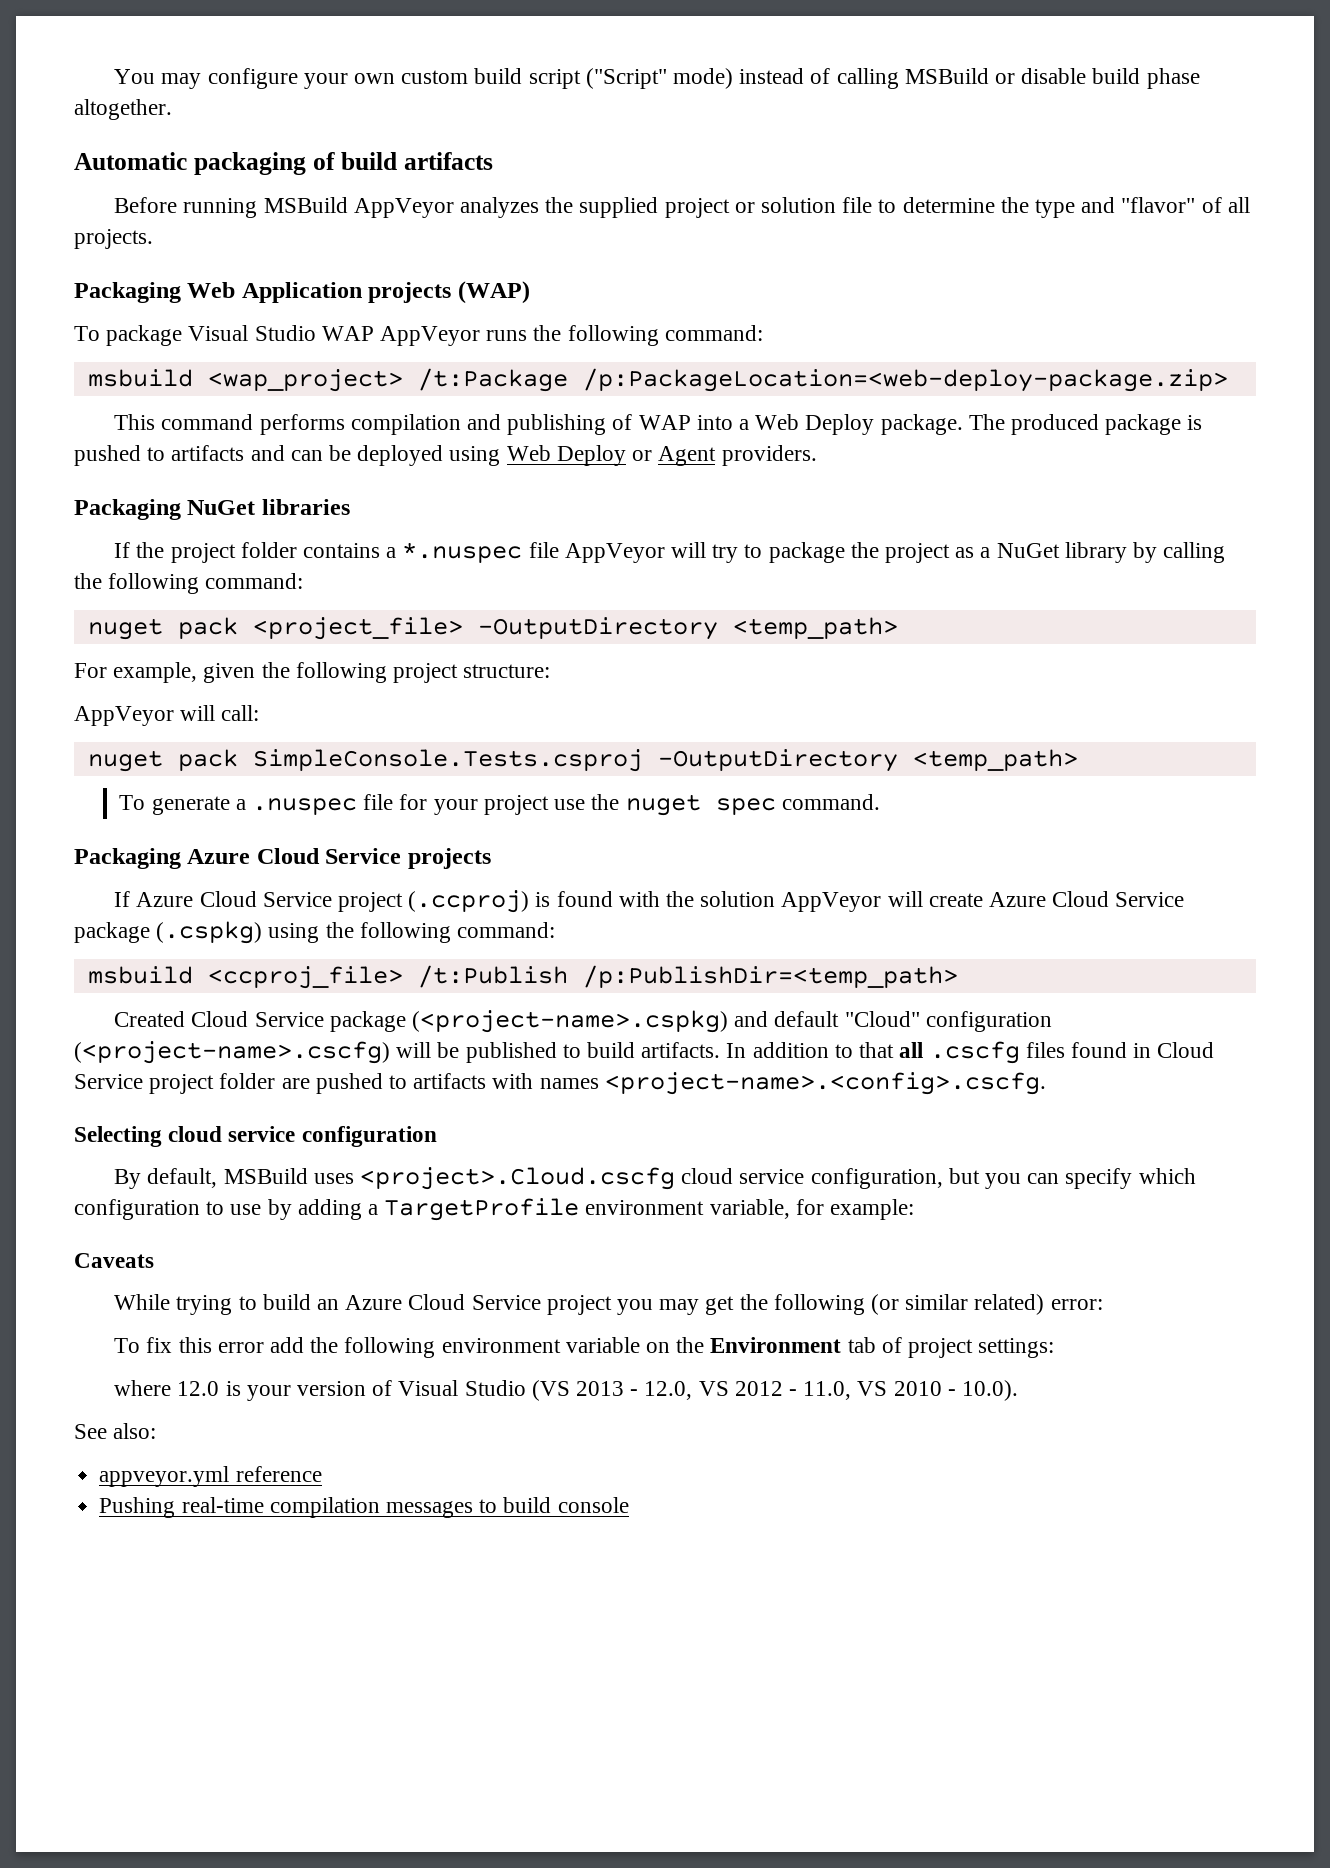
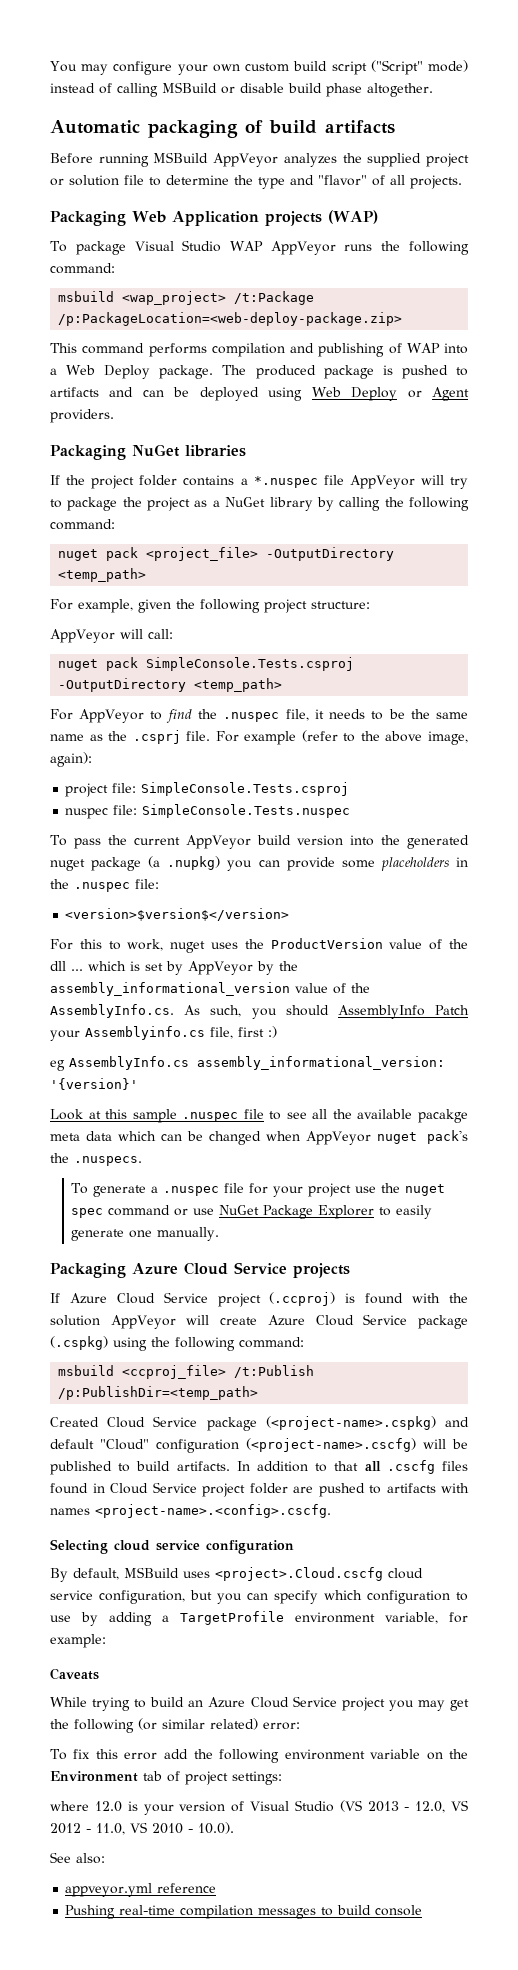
+ For AppVeyor to find the .nuspec file, it needs to be the same name as the .csprj file. For example (refer to the above image, again):
+ project file: SimpleConsole.Tests.csproj
+ nuspec file: SimpleConsole.Tests.nuspec
+ To pass the current AppVeyor build version into the generated nuget package (a .nupkg) you can provide some placeholders in the .nuspec file:
+ <version>$version$</version>
+ For this to work, nuget uses the ProductVersion value of the dll ... which is set by AppVeyor by the assembly_informational_version value of the AssemblyInfo.cs. As such, you should AssemblyInfo Patch your Assemblyinfo.cs file, first :)
+ eg AssemblyInfo.cs assembly_informational_version: '{version}'
+ Look at this sample .nuspec file to see all the available pacakge meta data which can be changed when AppVeyor nuget pack's the .nuspecs.
- To generate a .nuspec file for your project use the nuget spec command.
+ To generate a .nuspec file for your project use the nuget spec command or use NuGet Package Explorer to easily generate one manually.

